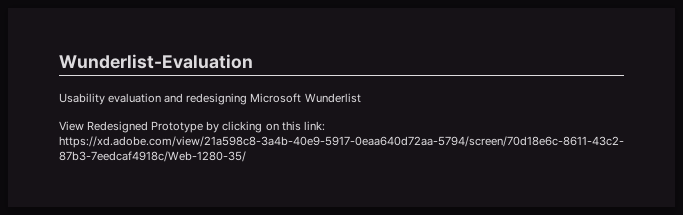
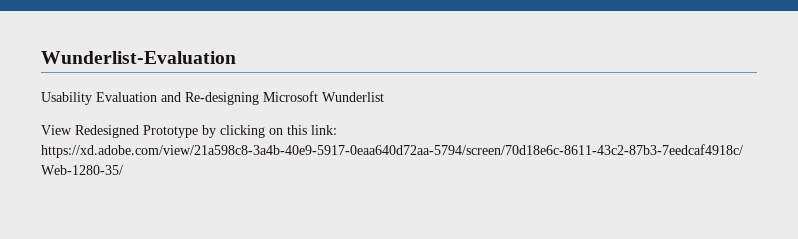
- Usability evaluation and redesigning Microsoft Wunderlist
+ Usability Evaluation and Re-designing Microsoft Wunderlist

